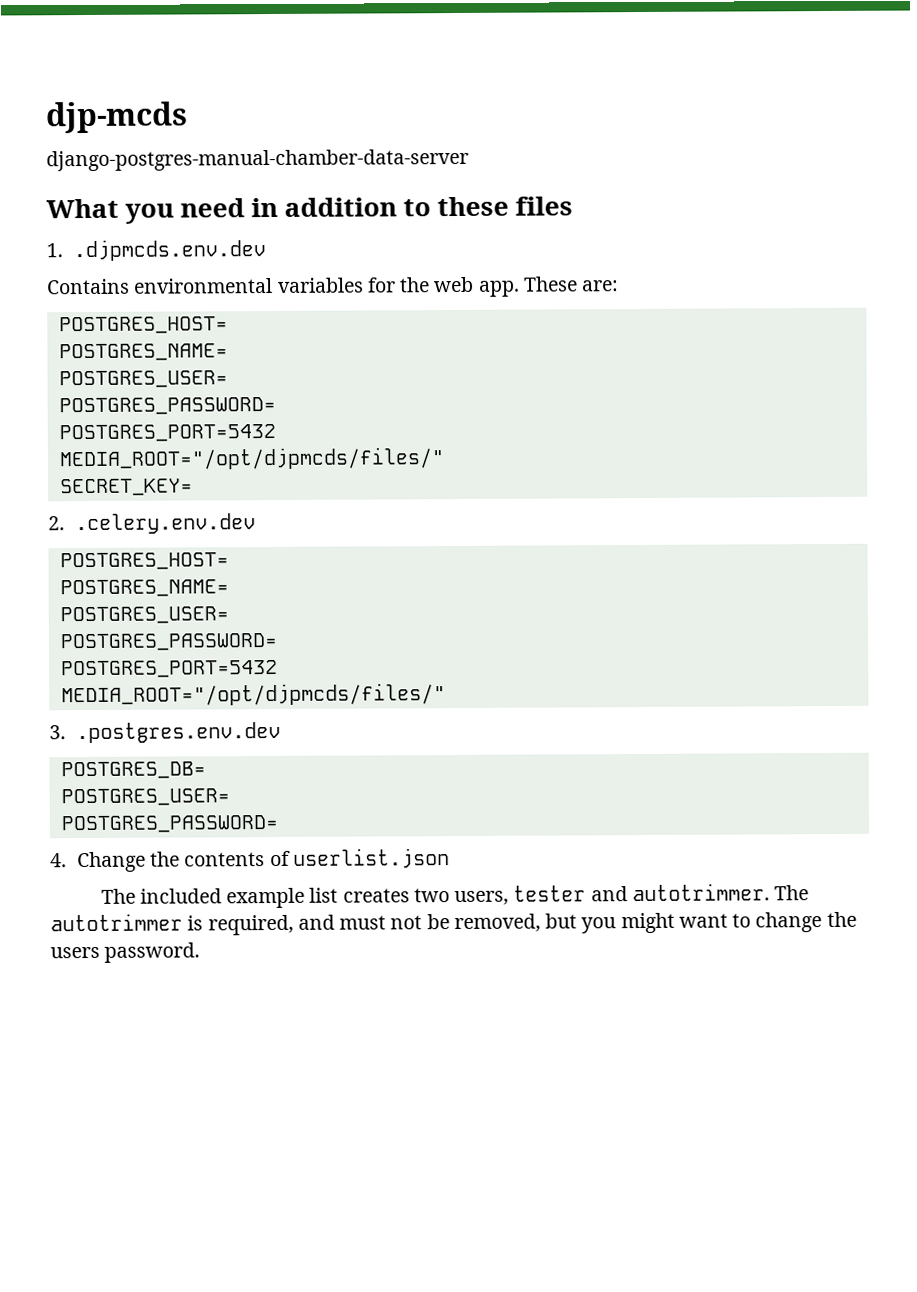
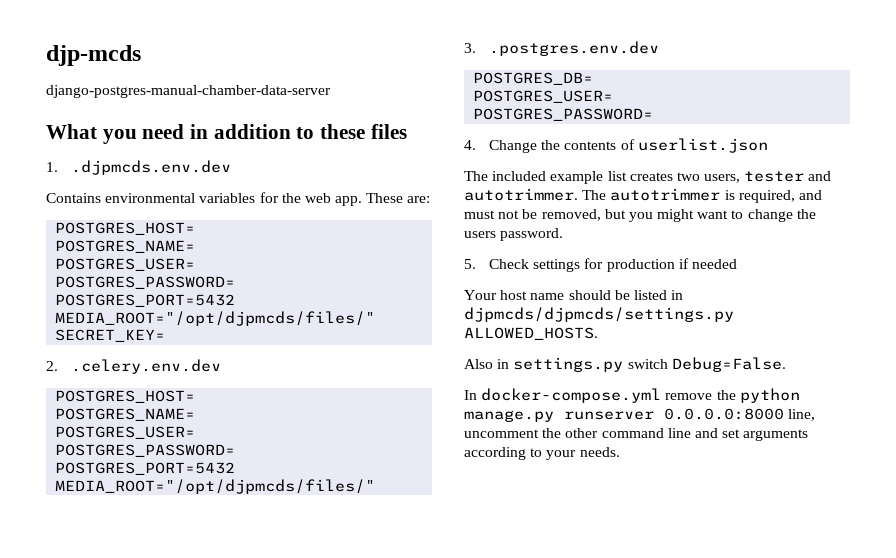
+ 5. Check settings for production if needed
+ Your host name should be listed in djpmcds/djpmcds/settings.py ALLOWED_HOSTS.
+ Also in settings.py switch Debug=False.
+ In docker-compose.yml remove the python manage.py runserver 0.0.0.0:8000 line, uncomment the other command line and set arguments according to your needs.

